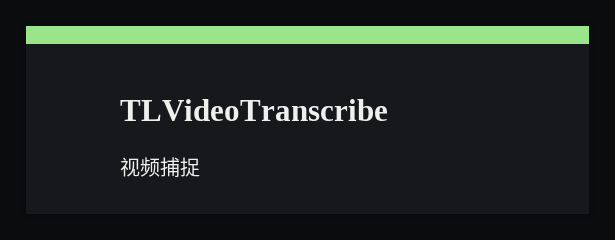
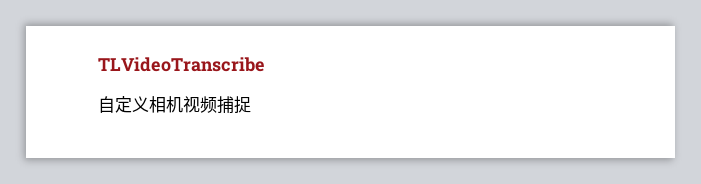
- 视频捕捉
+ 自定义相机视频捕捉

